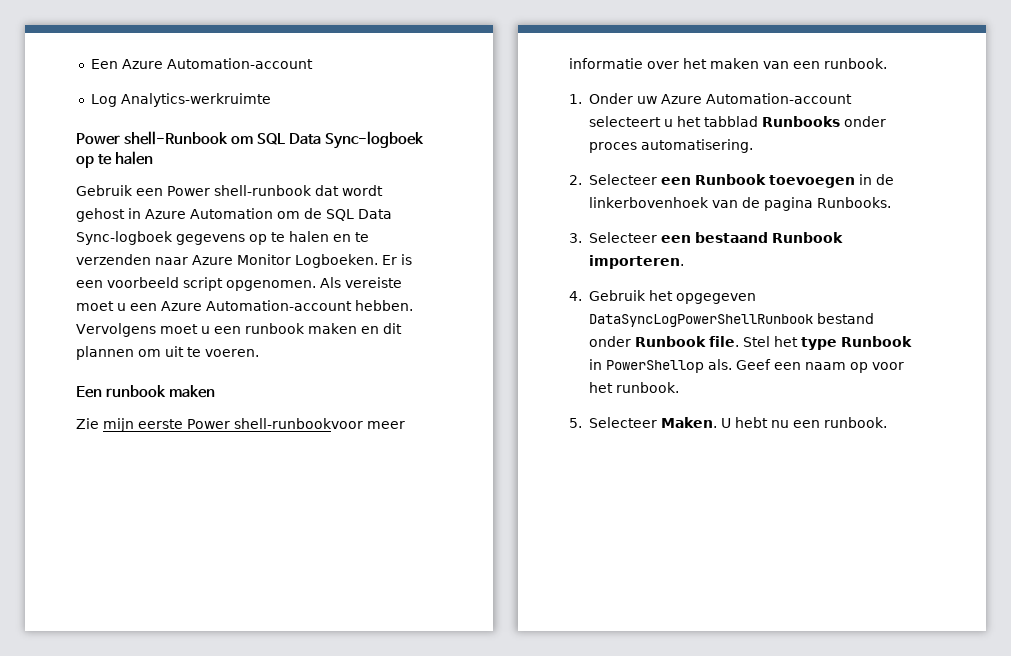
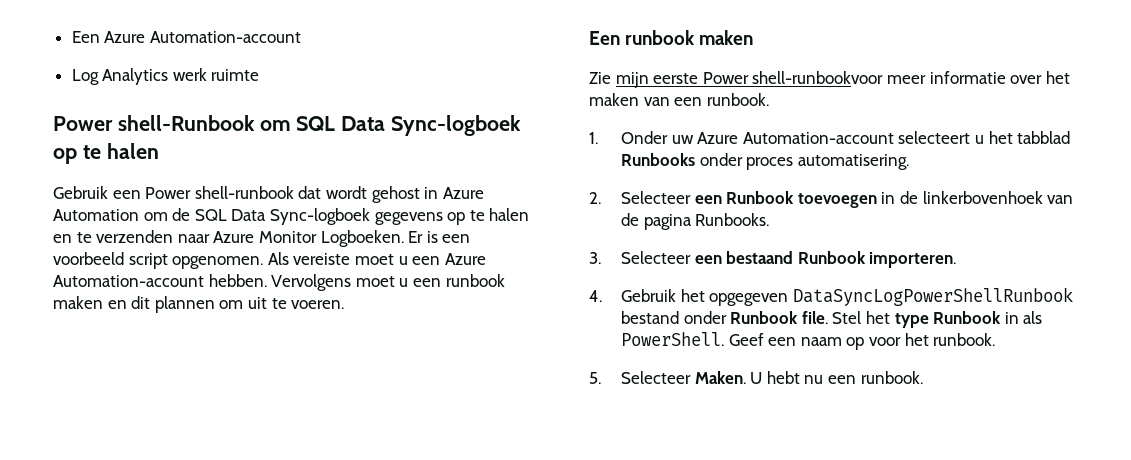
- Log Analytics-werkruimte
+ Log Analytics werk ruimte
- Stel het type Runbook in PowerShellop als.
+ Stel het type Runbook in als PowerShell.

